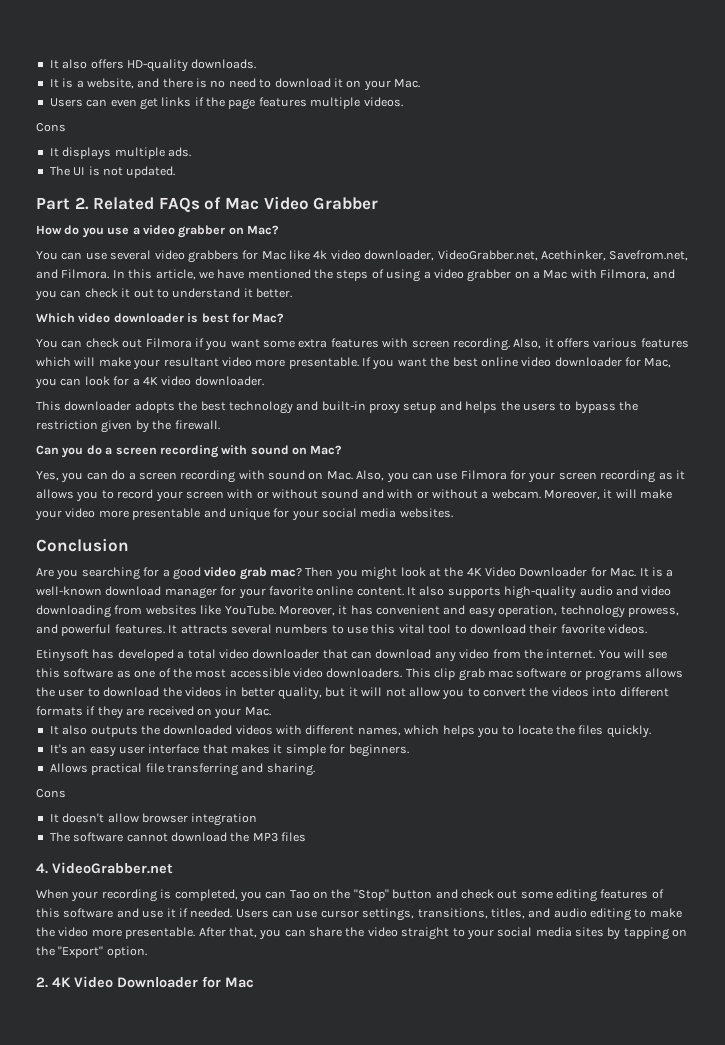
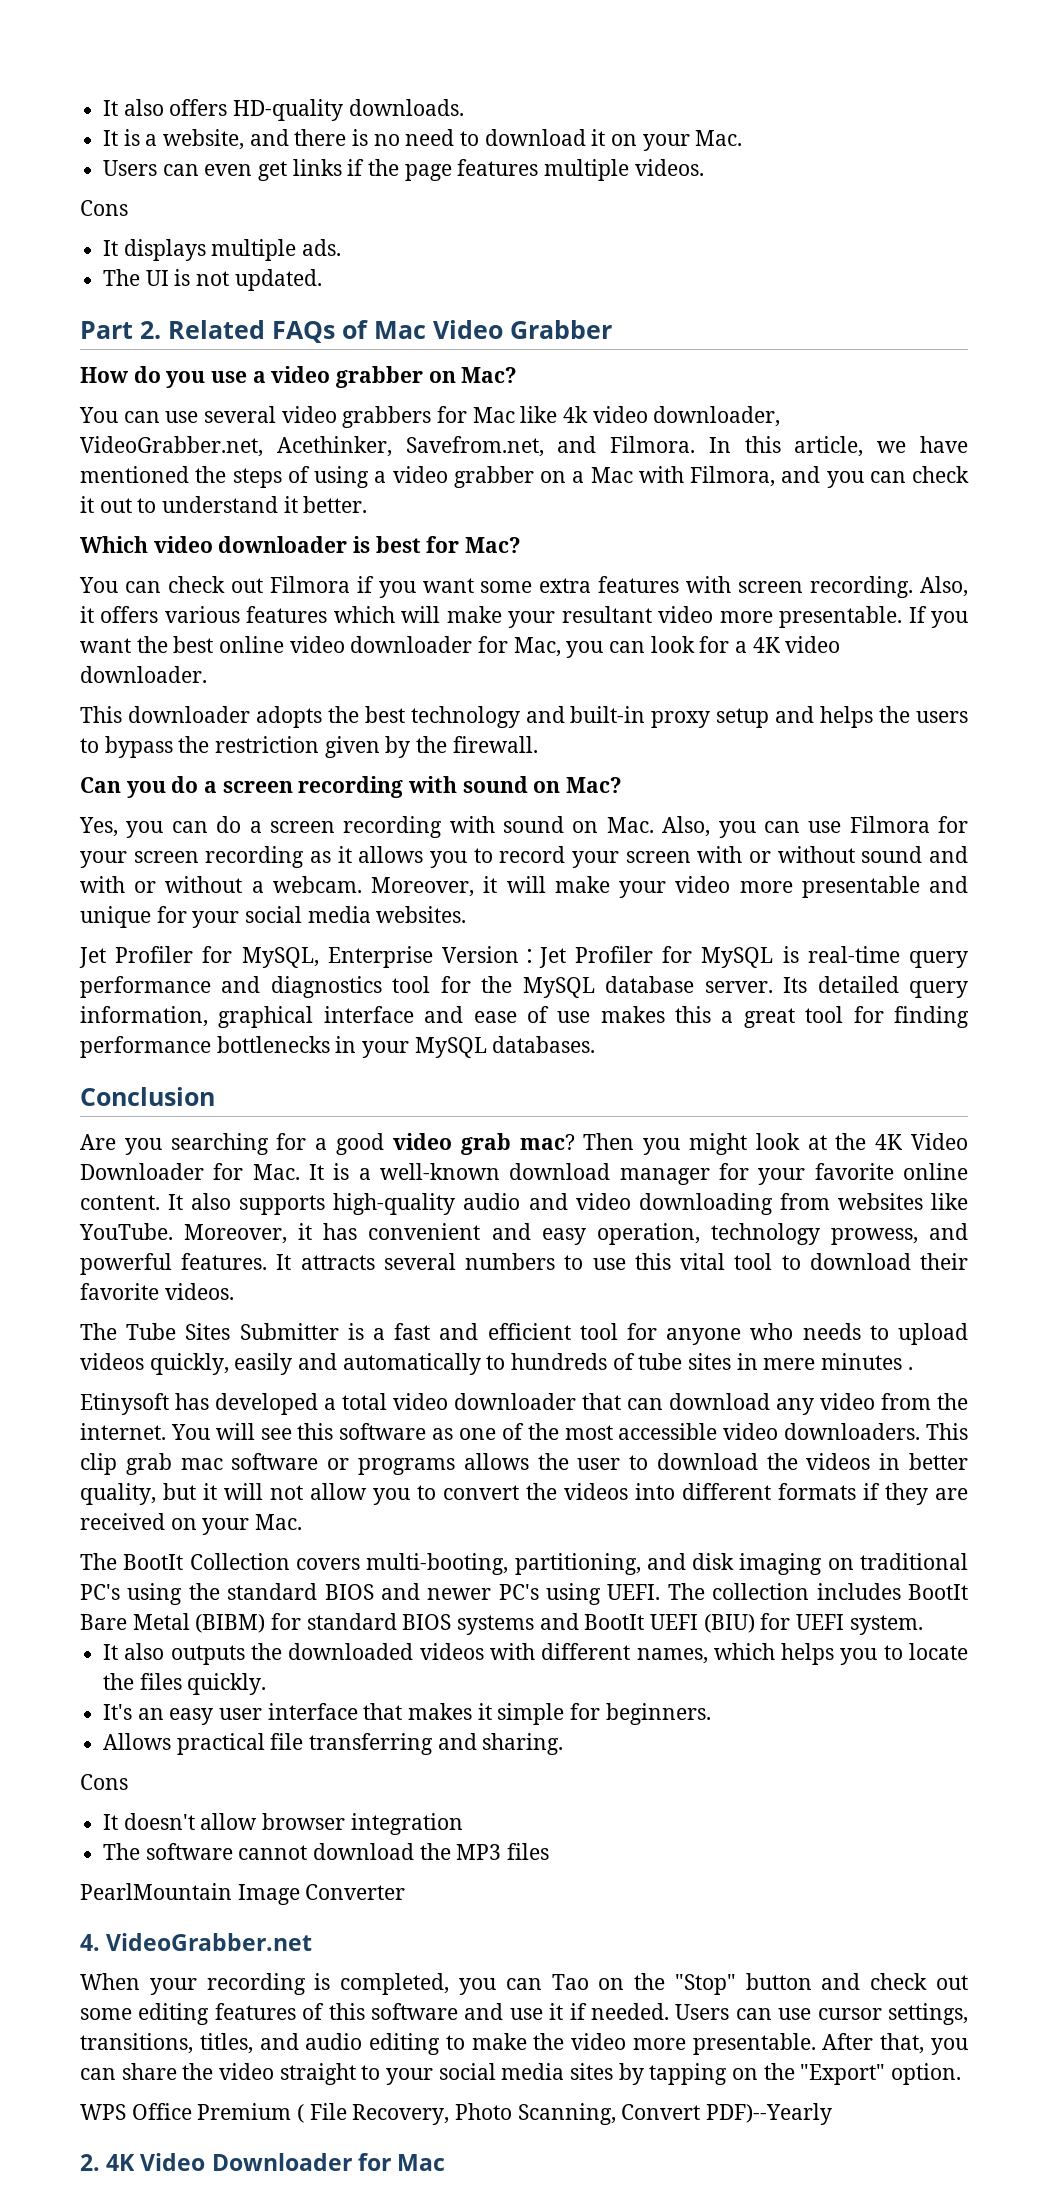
+ Jet Profiler for MySQL, Enterprise Version：Jet Profiler for MySQL is real-time query performance and diagnostics tool for the MySQL database server. Its detailed query information, graphical interface and ease of use makes this a great tool for finding performance bottlenecks in your MySQL databases.
+ The Tube Sites Submitter is a fast and efficient tool for anyone who needs to upload videos quickly, easily and automatically to hundreds of tube sites in mere minutes .
+ The BootIt Collection covers multi-booting, partitioning, and disk imaging on traditional PC's using the standard BIOS and newer PC's using UEFI. The collection includes BootIt Bare Metal (BIBM) for standard BIOS systems and BootIt UEFI (BIU) for UEFI system.
+ PearlMountain Image Converter
+ WPS Office Premium ( File Recovery, Photo Scanning, Convert PDF)--Yearly

